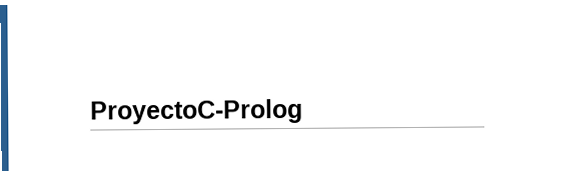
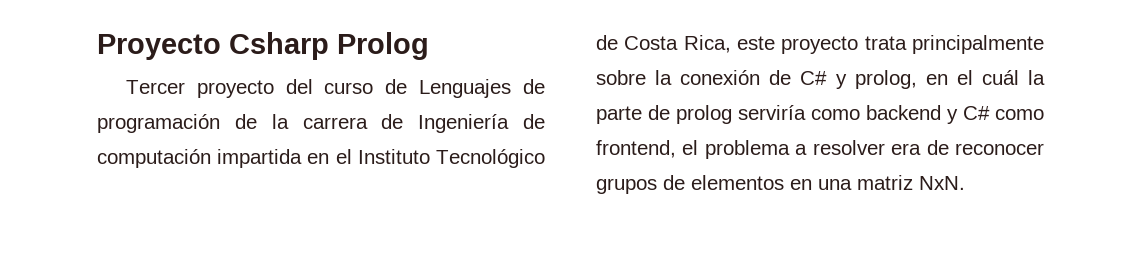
- ProyectoC-Prolog
+ Proyecto Csharp Prolog
+ Tercer proyecto del curso de Lenguajes de programación de la carrera de Ingeniería de computación impartida en el Instituto Tecnológico de Costa Rica, este proyecto trata principalmente sobre la conexión de C# y prolog, en el cuál la parte de prolog serviría como backend y C# como frontend, el problema a resolver era de reconocer grupos de elementos en una matriz NxN.

